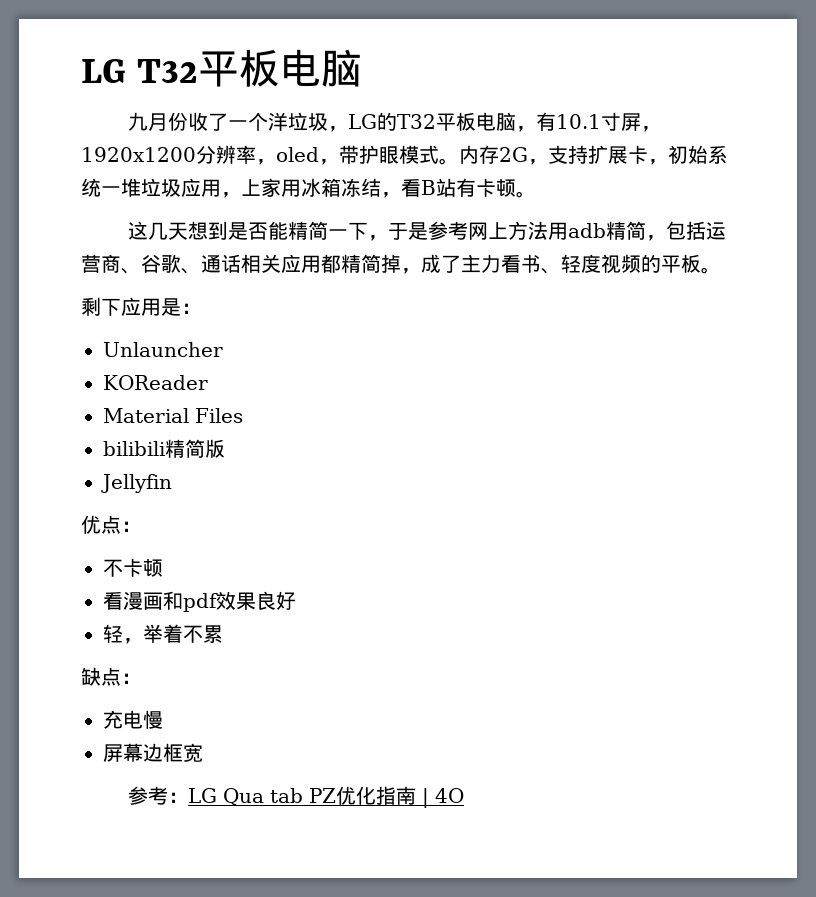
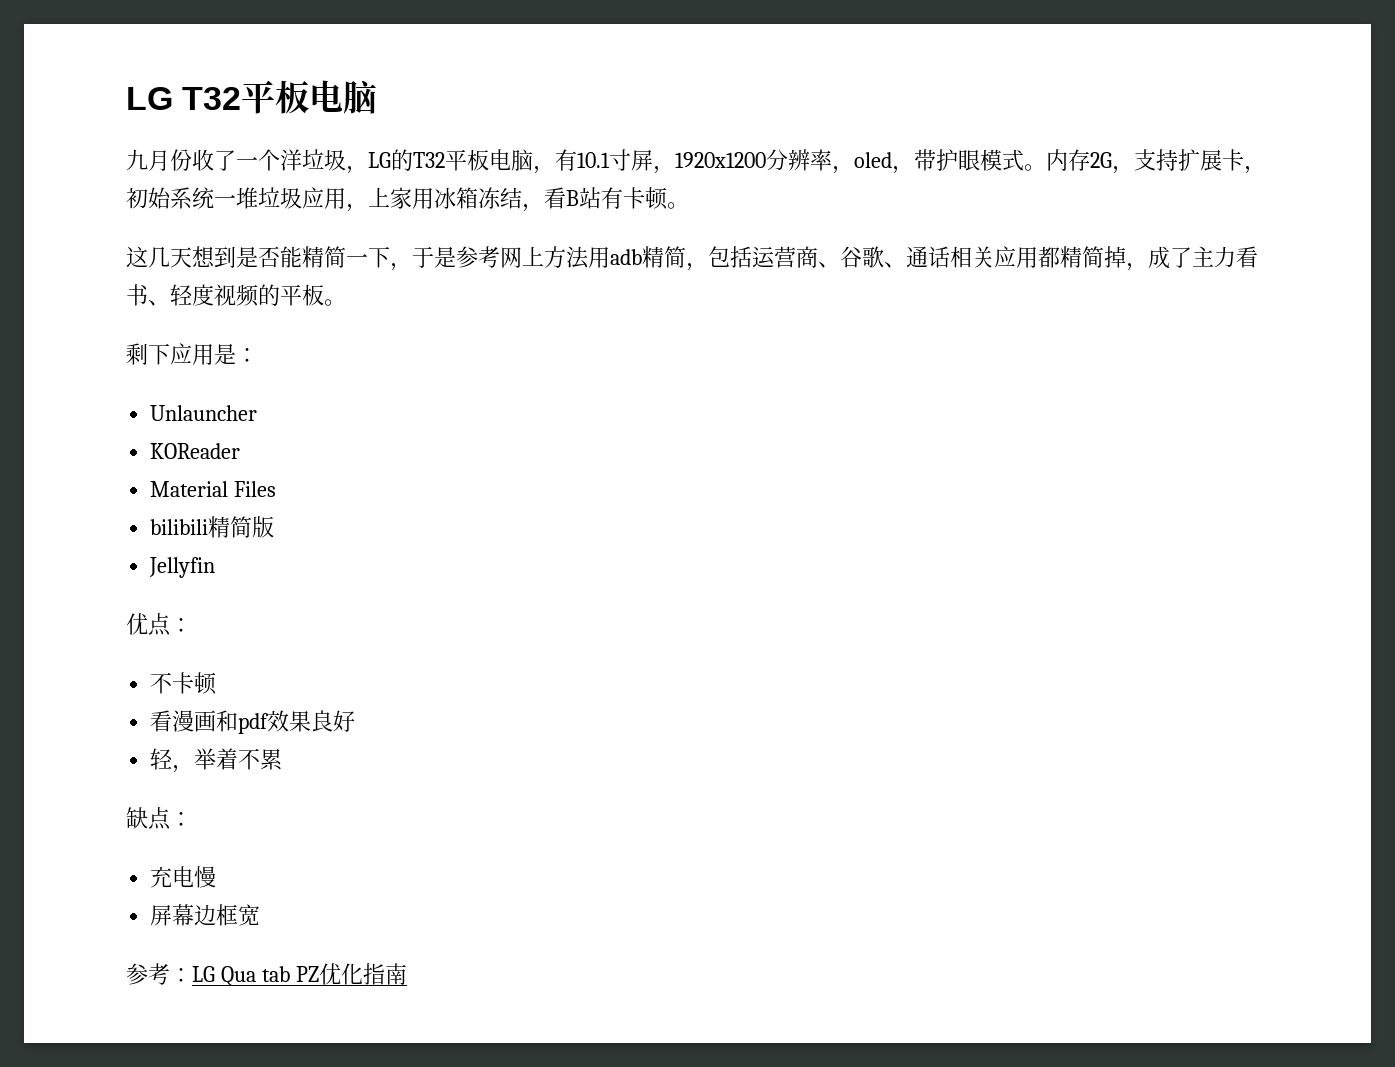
- 参考：LG Qua tab PZ优化指南 | 4O
+ 参考：LG Qua tab PZ优化指南

